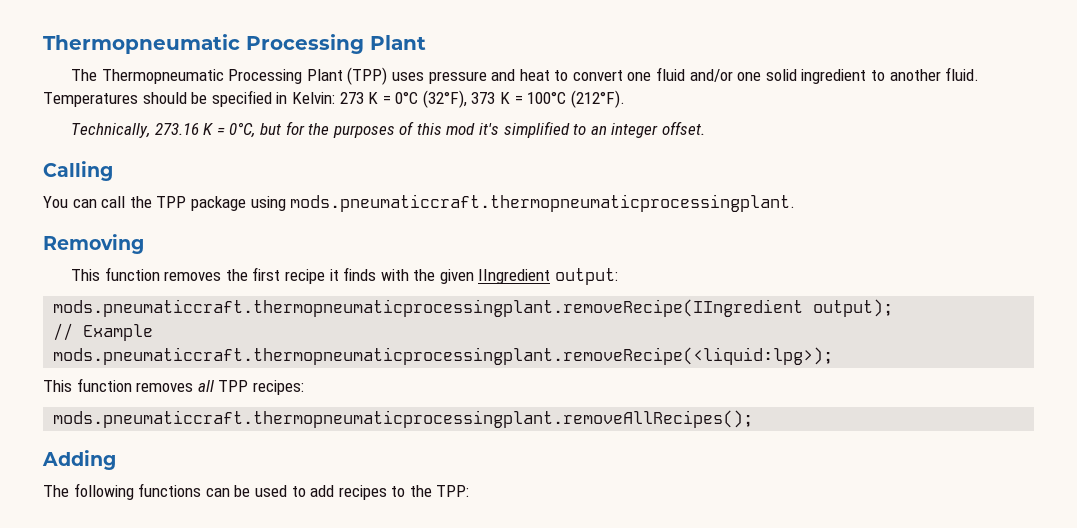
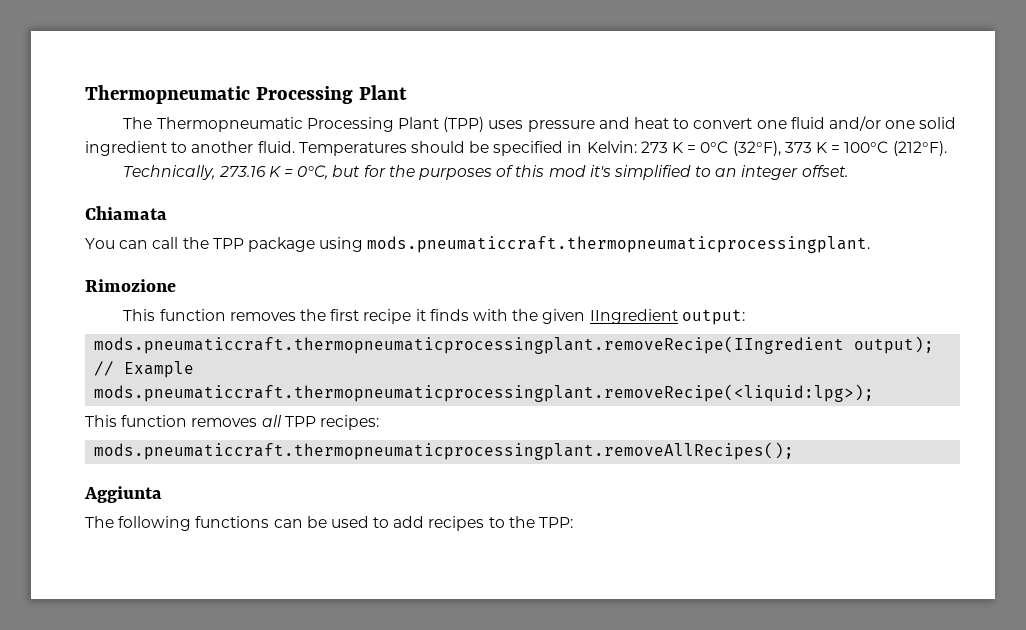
- Calling
+ Chiamata
- Removing
+ Rimozione
- Adding
+ Aggiunta

